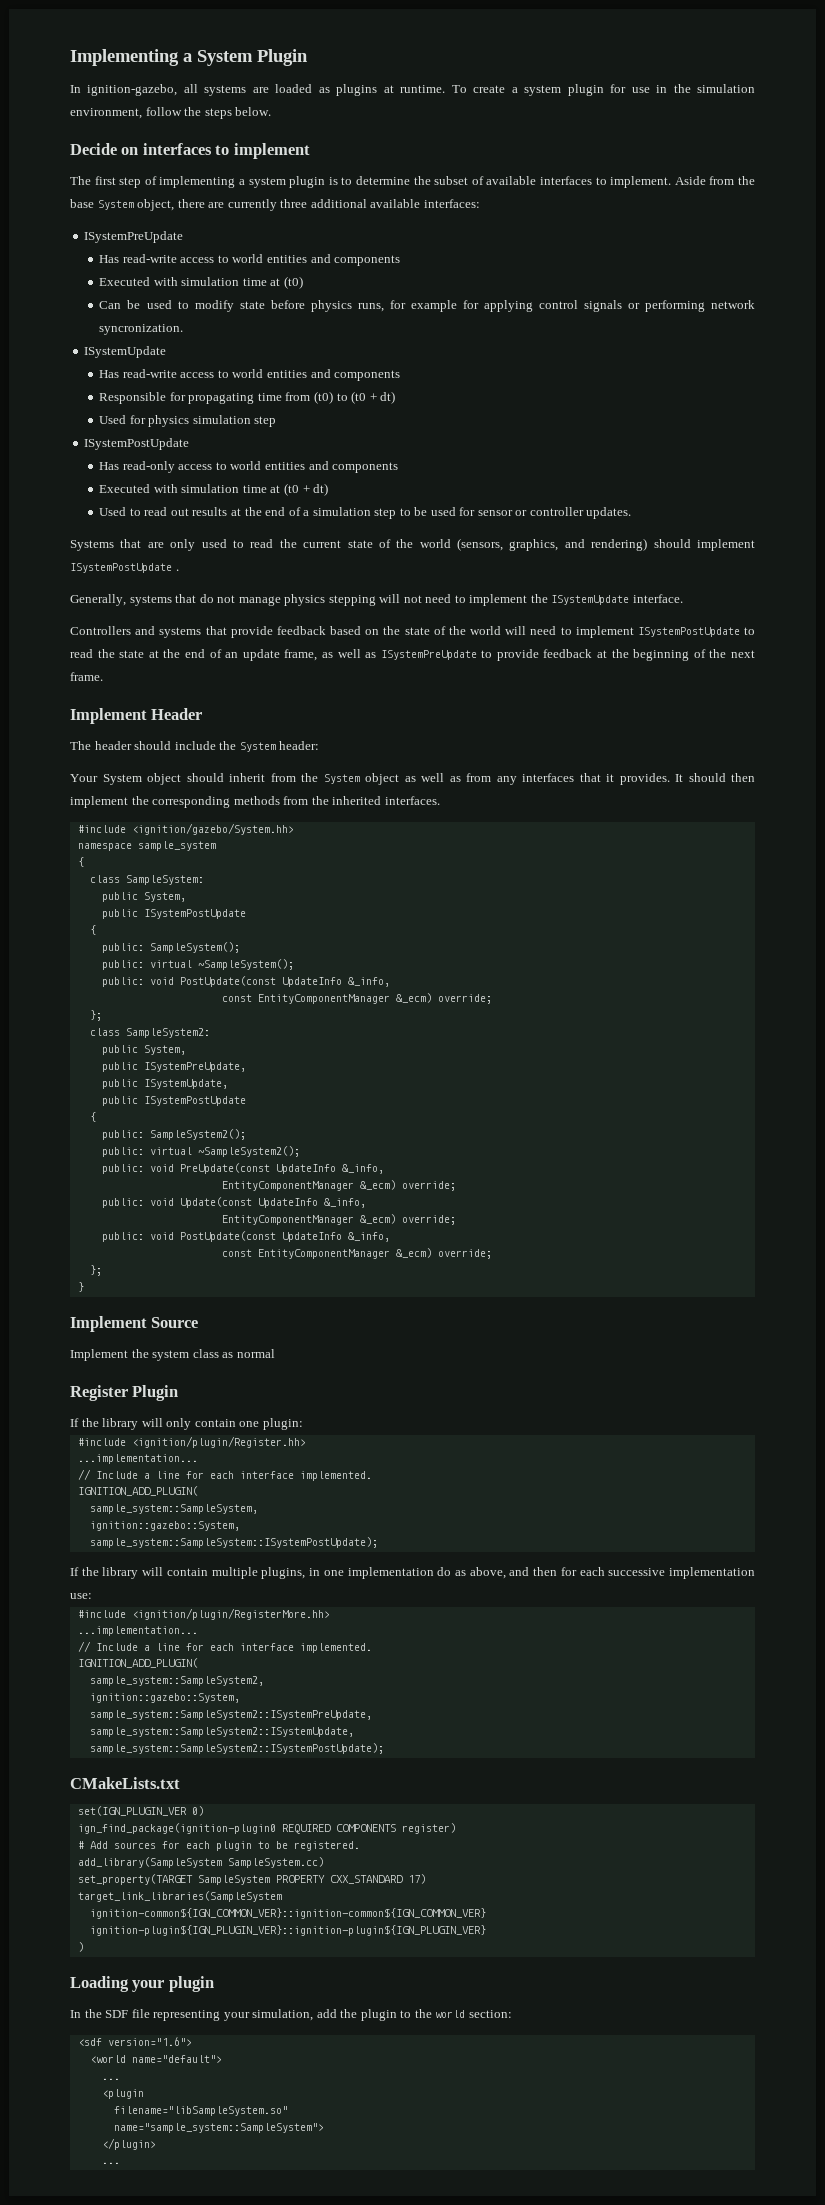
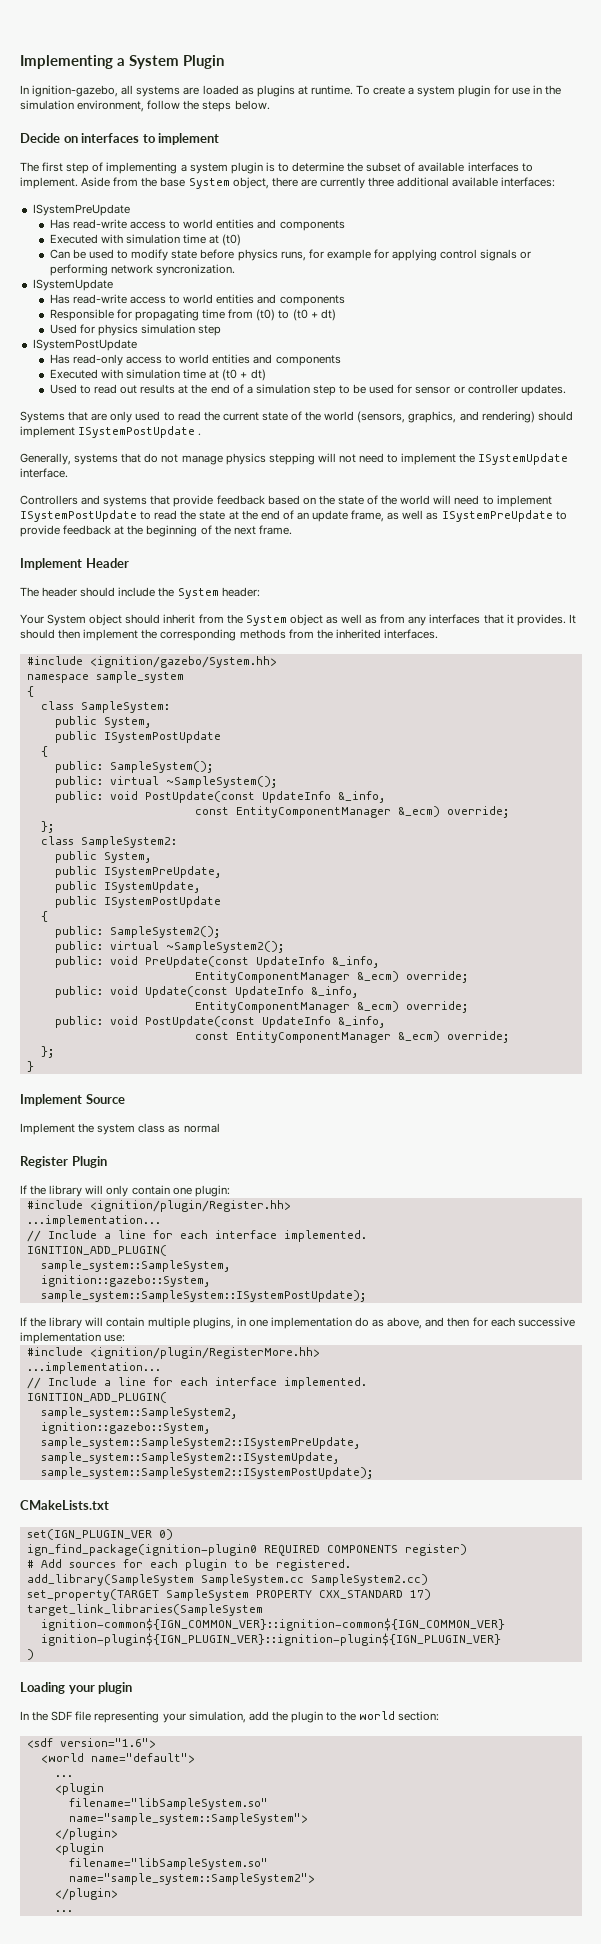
- add_library(SampleSystem SampleSystem.cc)
+ add_library(SampleSystem SampleSystem.cc SampleSystem2.cc)
  name="sample_system::SampleSystem">
+ </plugin>
+ <plugin
+ filename="libSampleSystem.so"
+ name="sample_system::SampleSystem2">

